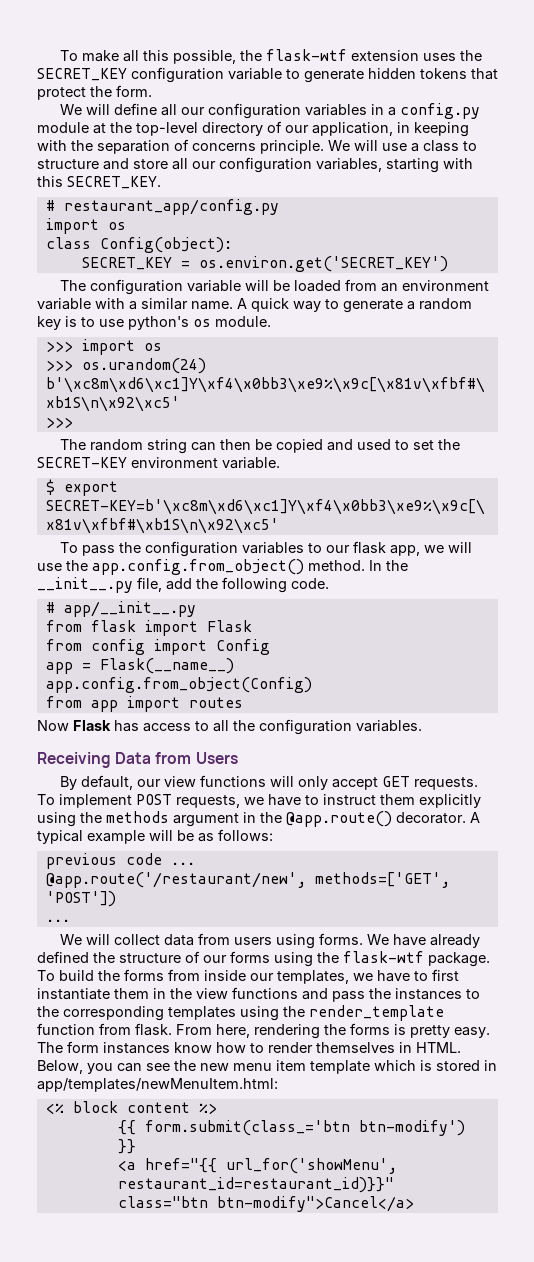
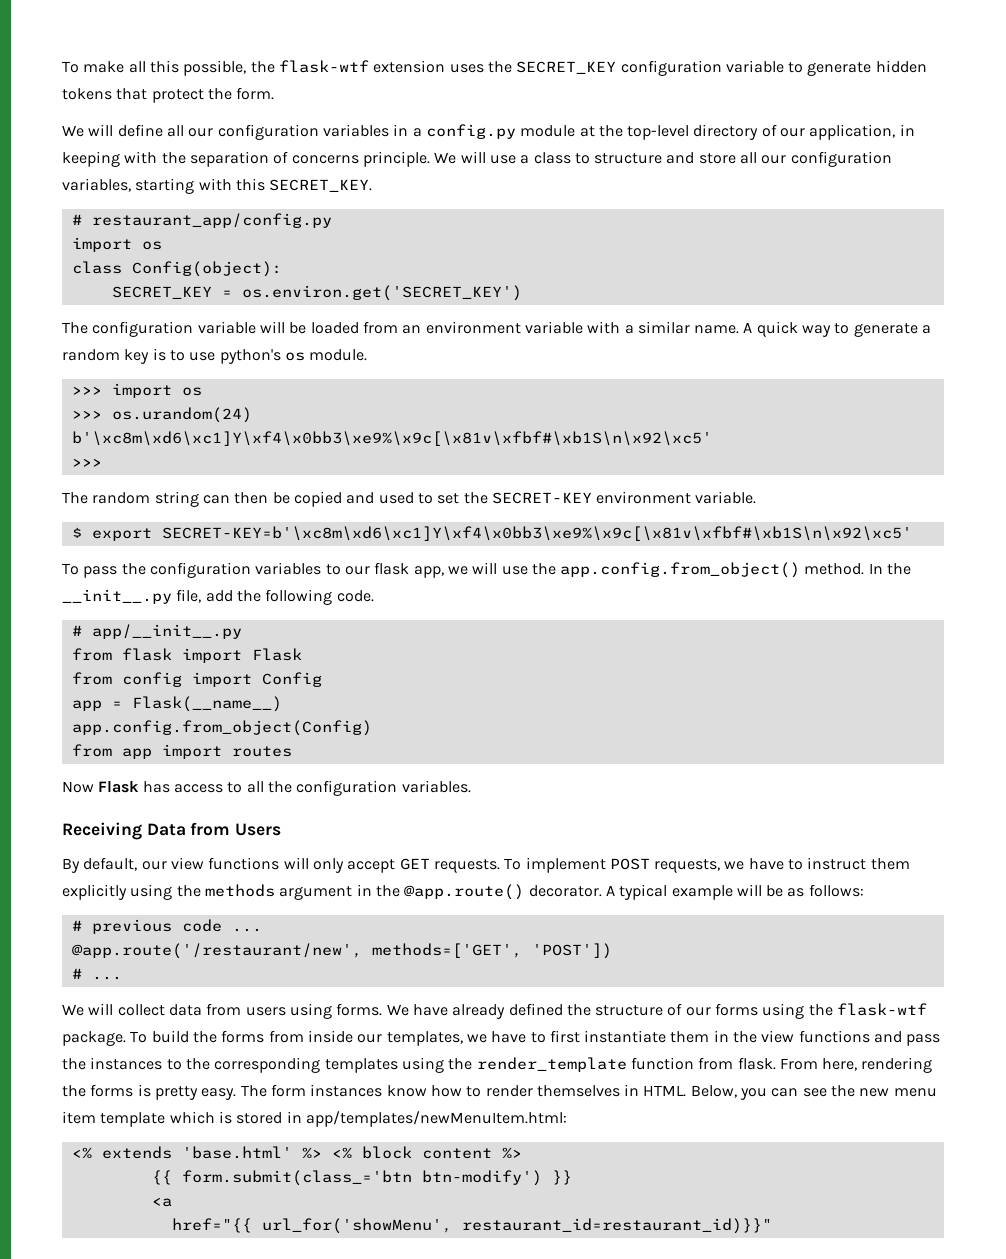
- previous code ...
+ # previous code ...
  @app.route('/restaurant/new', methods=['GET', 'POST'])
- ...
+ # ...
- <% block content %>
+ <% extends 'base.html' %> <% block content %>
- <a href="{{ url_for('showMenu', restaurant_id=restaurant_id)}}" class="btn btn-modify">Cancel</a>
+ <a
+ href="{{ url_for('showMenu', restaurant_id=restaurant_id)}}"

